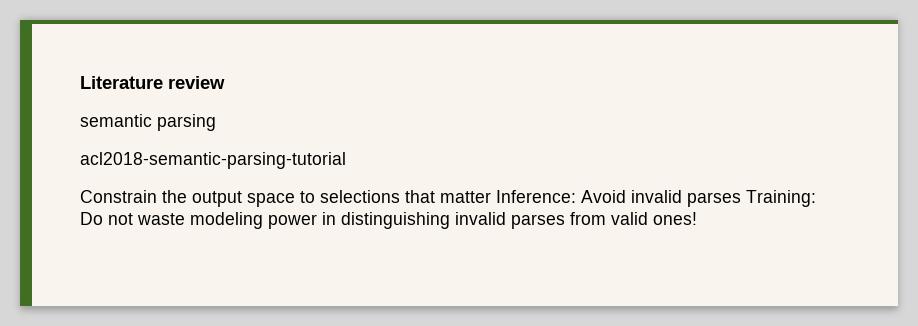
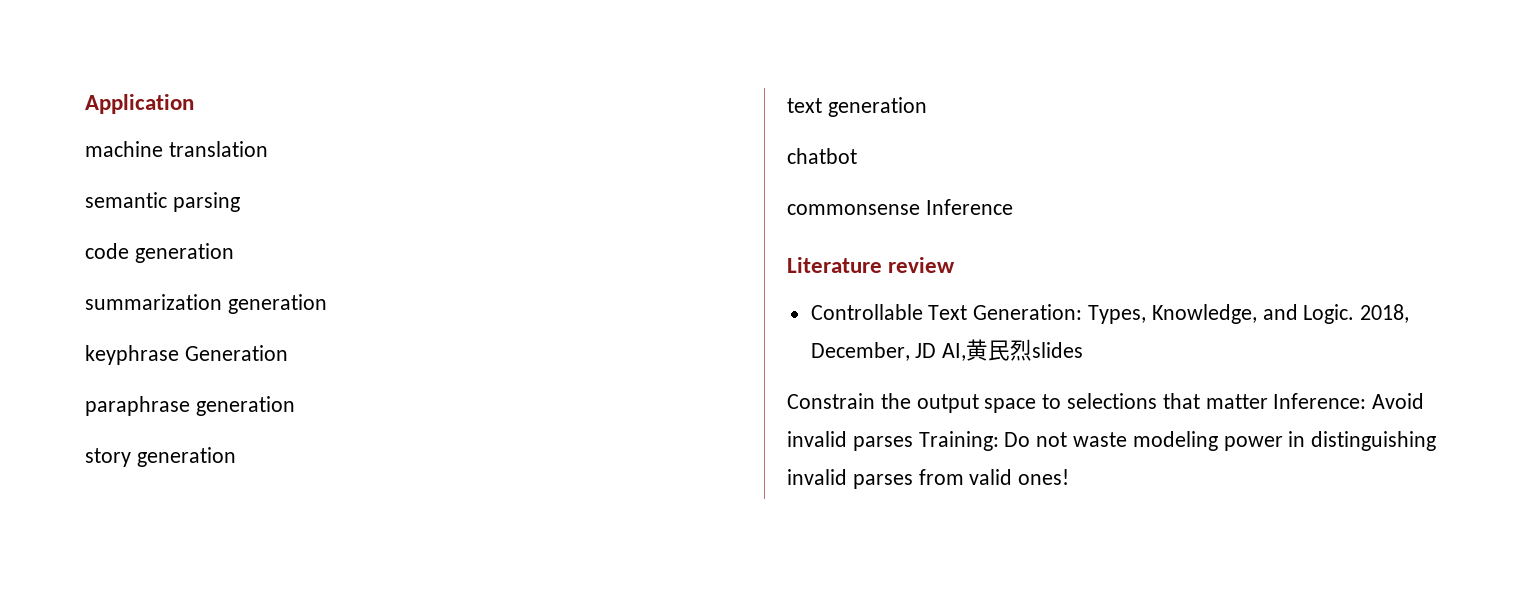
- Literature review
+ Application
+ machine translation
- acl2018-semantic-parsing-tutorial
+ code generation
+ summarization generation
+ keyphrase Generation
+ paraphrase generation
+ story generation
+ text generation
+ chatbot
+ commonsense Inference
+ Literature review
+ Controllable Text Generation: Types, Knowledge, and Logic. 2018, December, JD AI,黄民烈slides

